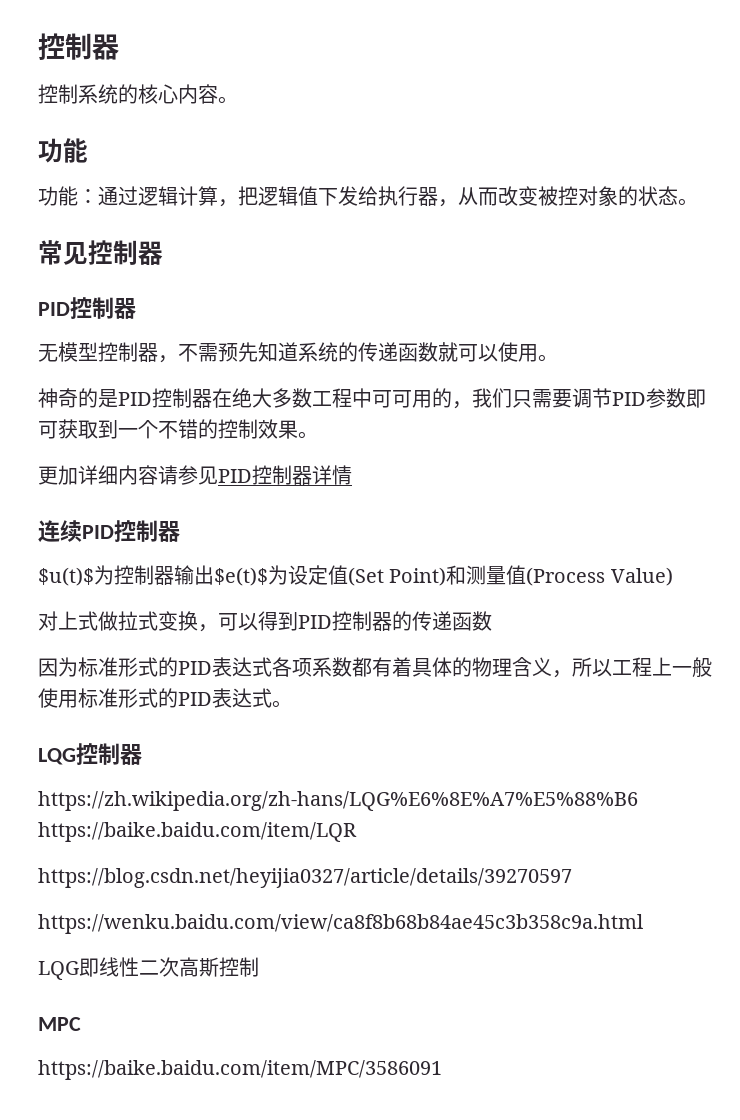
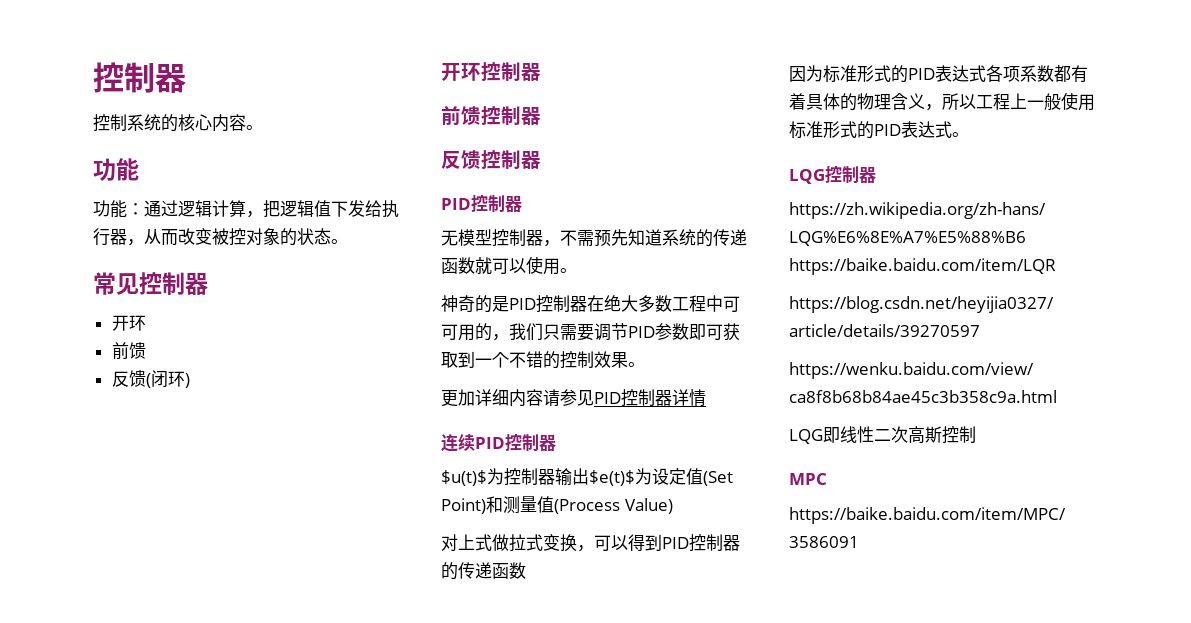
  常见控制器
+ 开环
+ 前馈
+ 反馈(闭环)
+ 开环控制器
+ 前馈控制器
+ 反馈控制器

